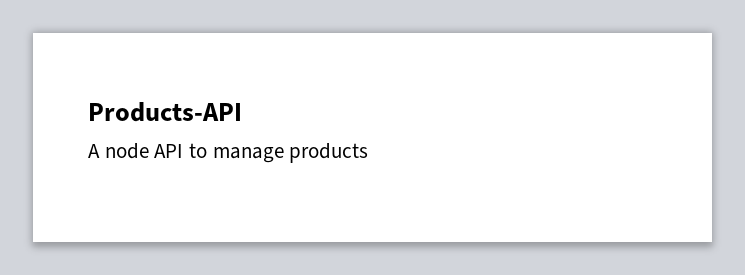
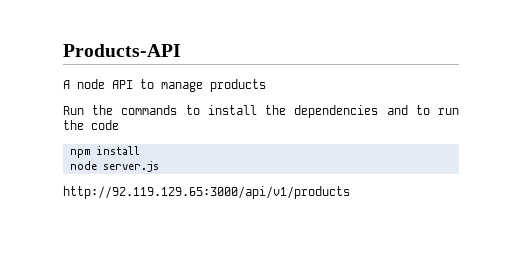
+ Run the commands to install the dependencies and to run the code
+ npm install
+ node server.js
+ http://92.119.129.65:3000/api/v1/products

